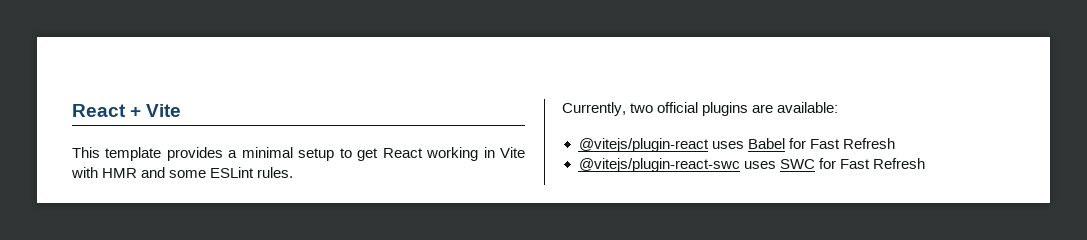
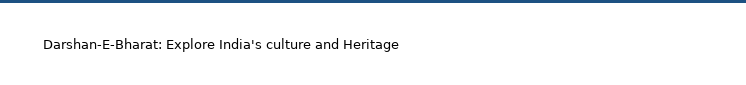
- React + Vite
- This template provides a minimal setup to get React working in Vite with HMR and some ESLint rules.
- Currently, two official plugins are available:
- @vitejs/plugin-react uses Babel for Fast Refresh
- @vitejs/plugin-react-swc uses SWC for Fast Refresh
+ Darshan-E-Bharat: Explore India's culture and Heritage

